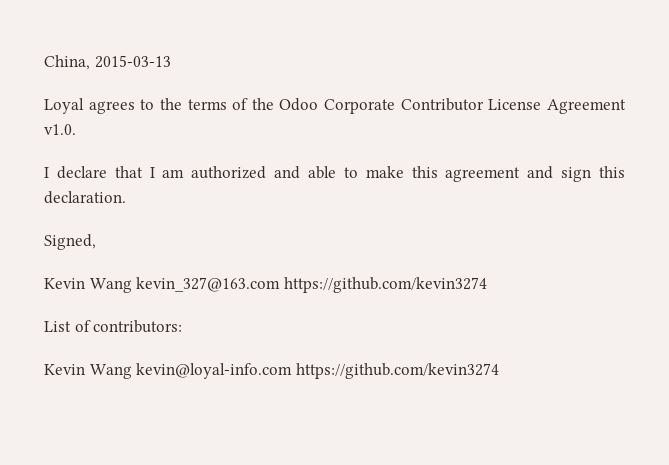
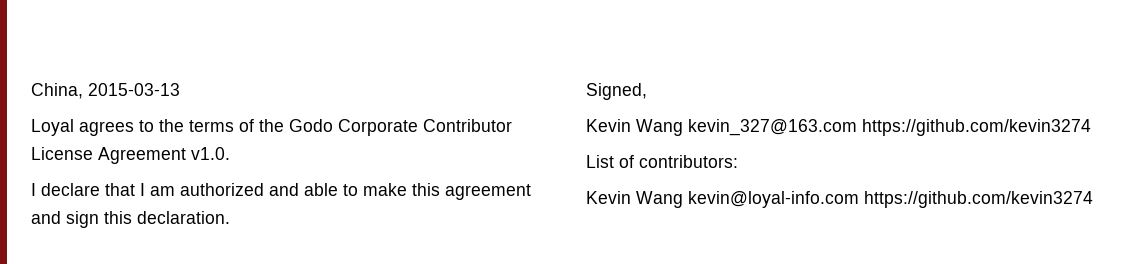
- Loyal agrees to the terms of the Odoo Corporate Contributor License Agreement v1.0.
+ Loyal agrees to the terms of the Godo Corporate Contributor License Agreement v1.0.

